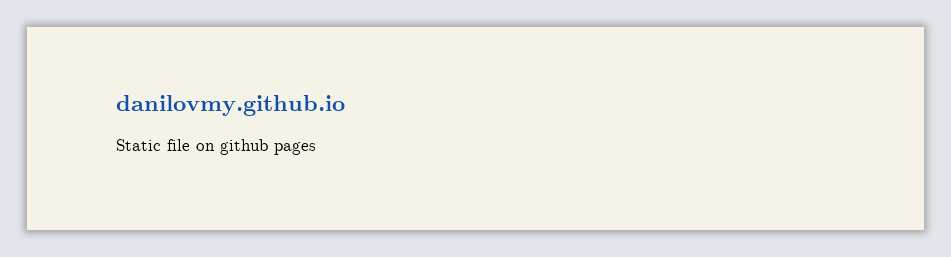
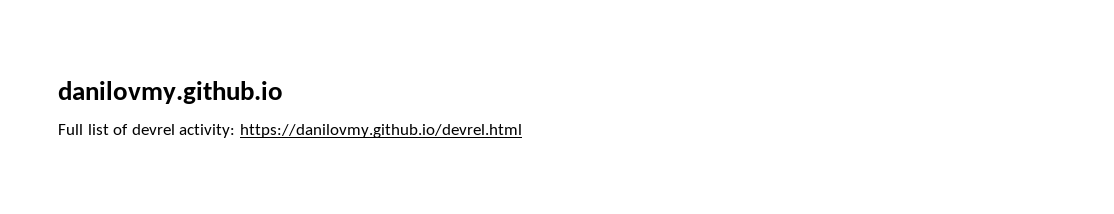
- Static file on github pages
+ Full list of devrel activity: https://danilovmy.github.io/devrel.html

